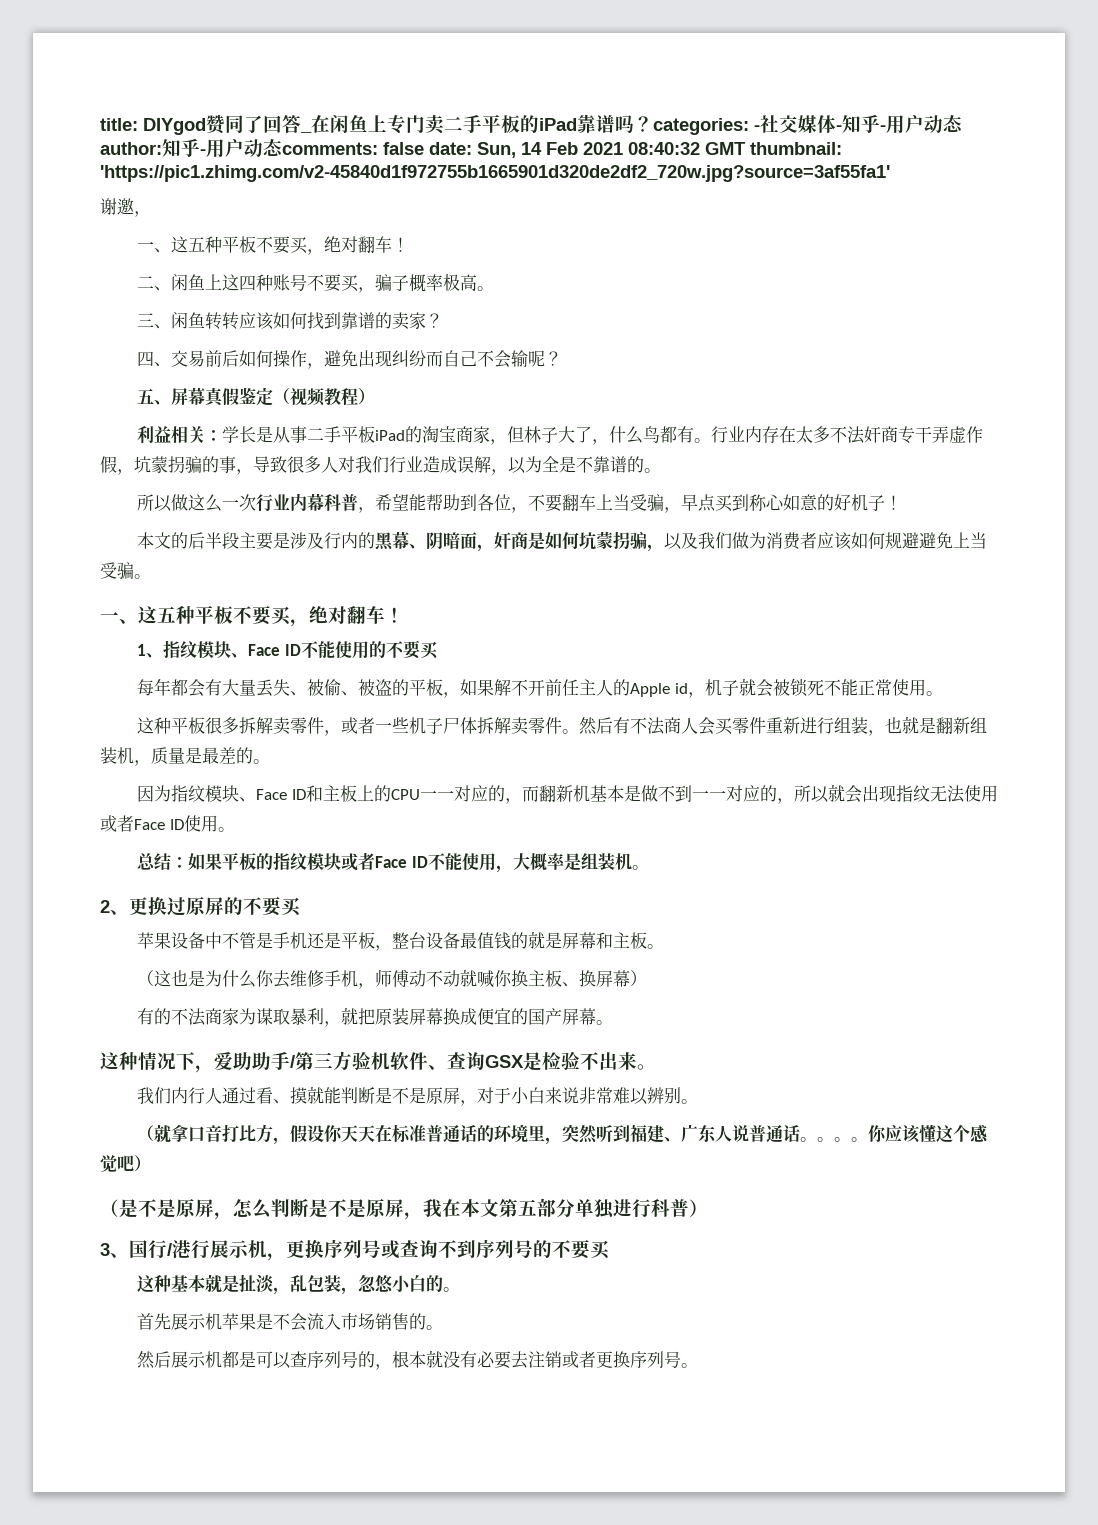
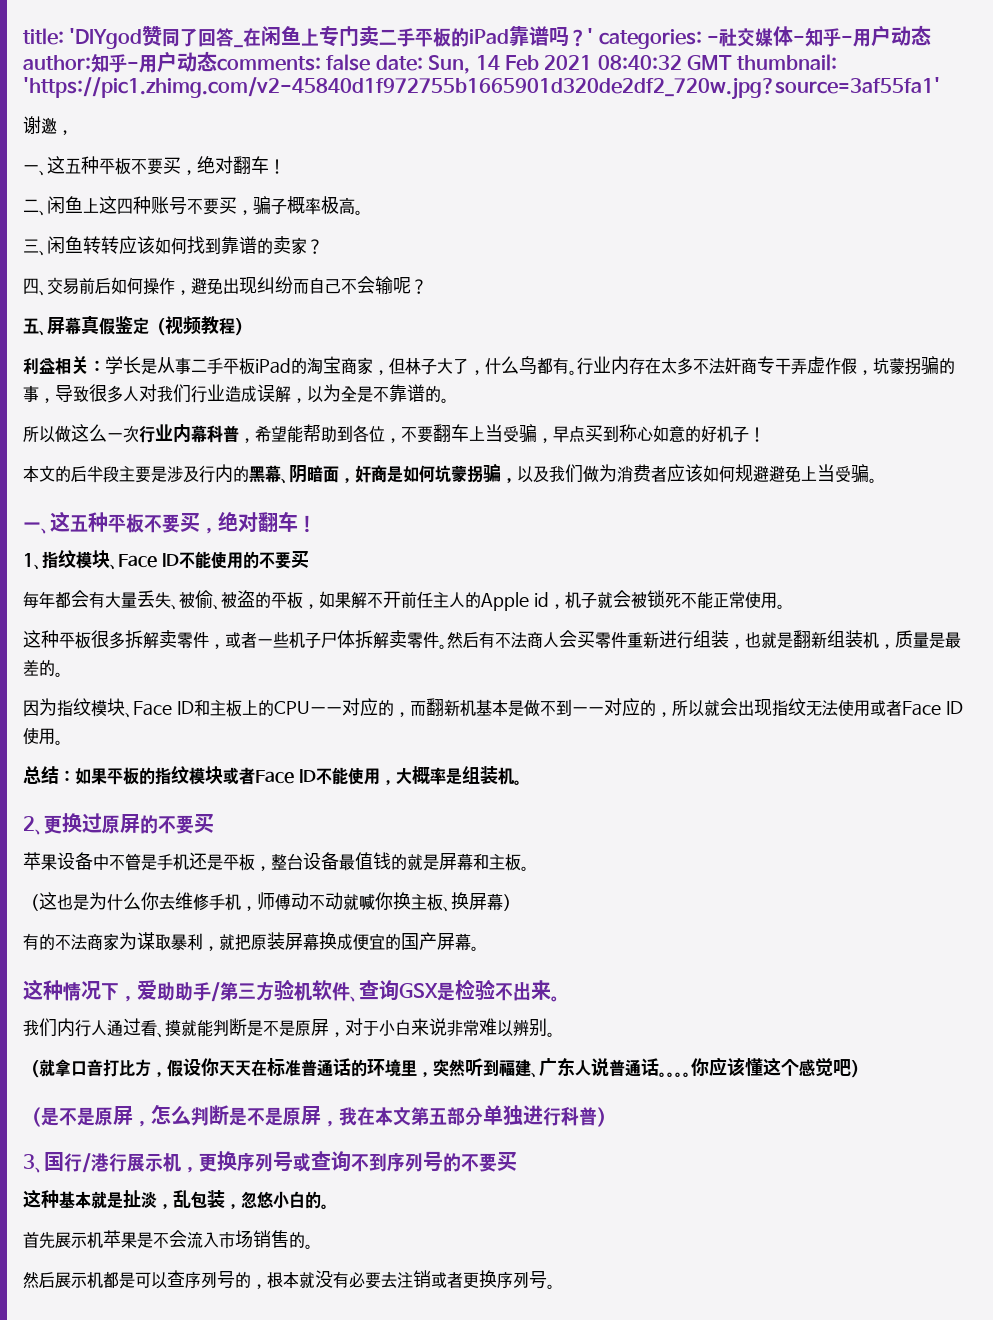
- title: DIYgod赞同了回答_在闲鱼上专门卖二手平板的iPad靠谱吗？categories: -社交媒体-知乎-用户动态author:知乎-用户动态comments: false date: Sun, 14 Feb 2021 08:40:32 GMT thumbnail: 'https://pic1.zhimg.com/v2-45840d1f972755b1665901d320de2df2_720w.jpg?source=3af55fa1'
+ title: 'DIYgod赞同了回答_在闲鱼上专门卖二手平板的iPad靠谱吗？' categories: -社交媒体-知乎-用户动态author:知乎-用户动态comments: false date: Sun, 14 Feb 2021 08:40:32 GMT thumbnail: 'https://pic1.zhimg.com/v2-45840d1f972755b1665901d320de2df2_720w.jpg?source=3af55fa1'

